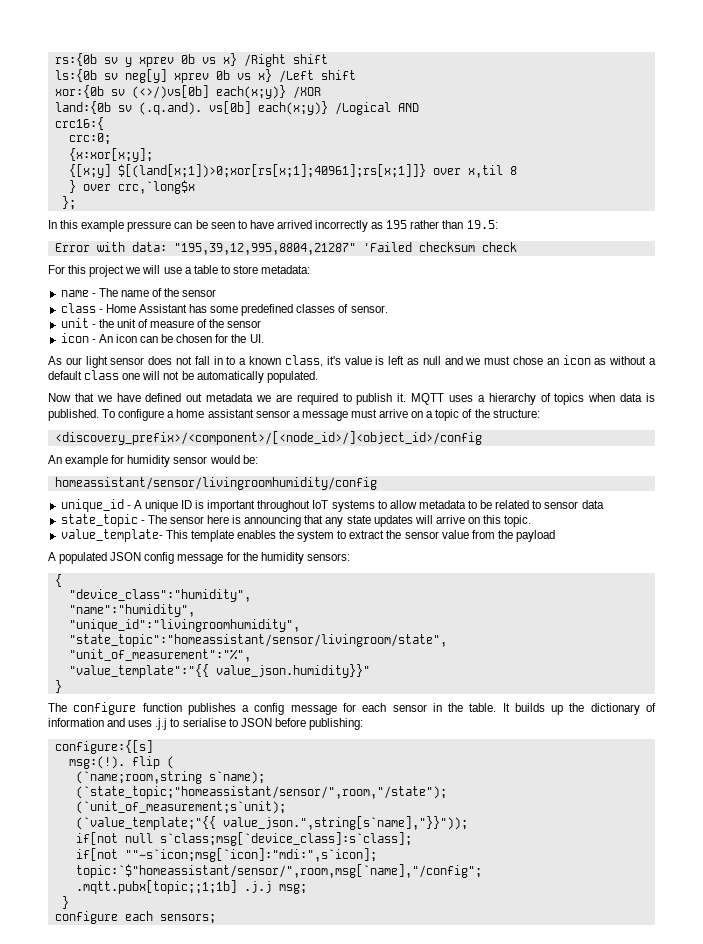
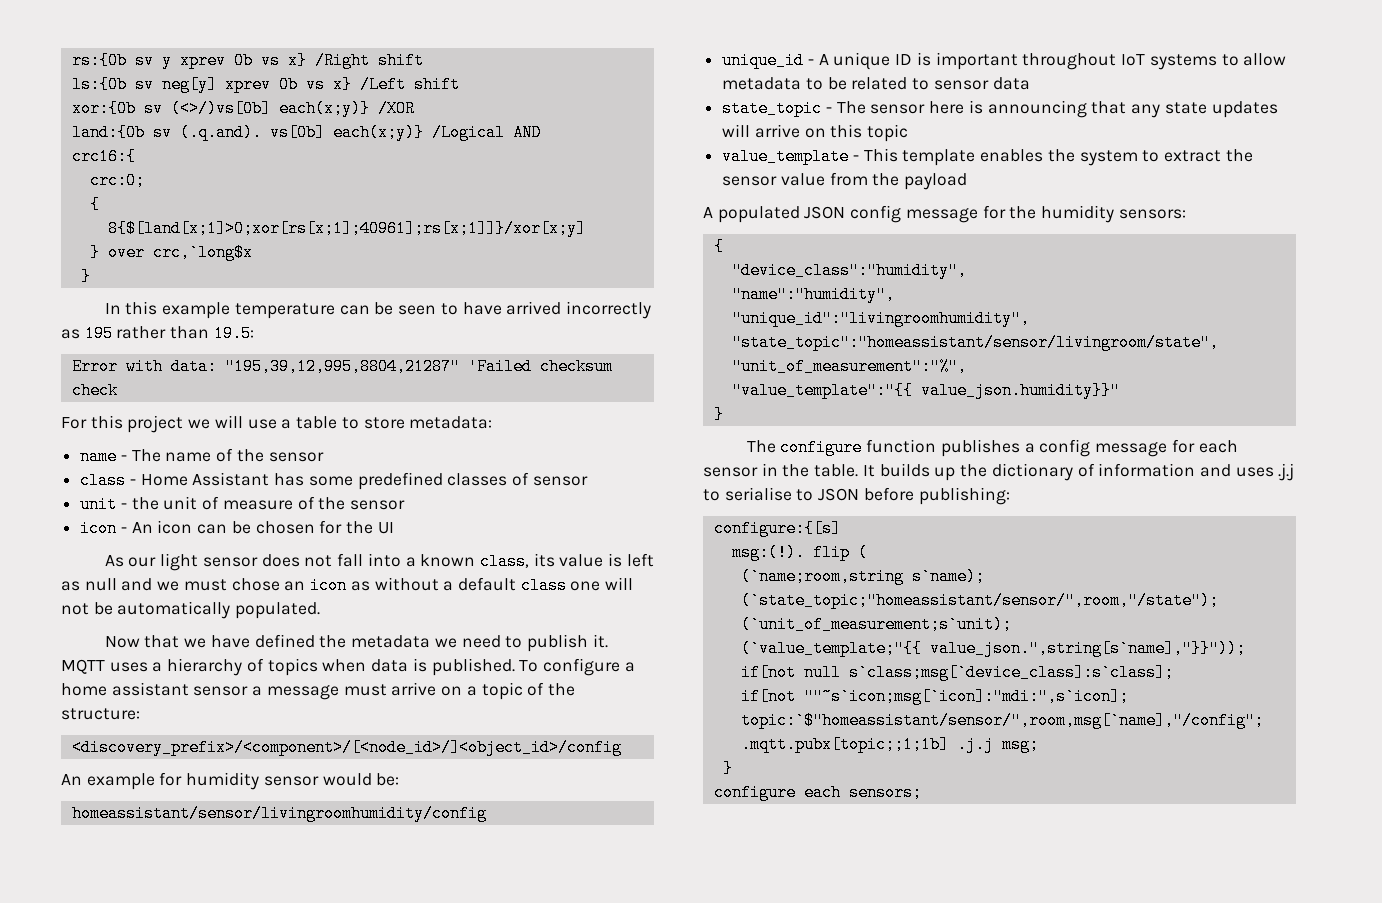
  crc:0;
- {x:xor[x;y];
- {[x;y] $[(land[x;1])>0;xor[rs[x;1];40961];rs[x;1]]} over x,til 8
+ {
+ 8{$[land[x;1]>0;xor[rs[x;1];40961];rs[x;1]]}/xor[x;y]
  } over crc,`long$x
- };
+ }
- In this example pressure can be seen to have arrived incorrectly as 195 rather than 19.5:
+ In this example temperature can be seen to have arrived incorrectly as 195 rather than 19.5:
- class - Home Assistant has some predefined classes of sensor.
+ class - Home Assistant has some predefined classes of sensor
- icon - An icon can be chosen for the UI.
+ icon - An icon can be chosen for the UI
- As our light sensor does not fall in to a known class, it's value is left as null and we must chose an icon as without a default class one will not be automatically populated.
+ As our light sensor does not fall into a known class, its value is left as null and we must chose an icon as without a default class one will not be automatically populated.
- Now that we have defined out metadata we are required to publish it.
+ Now that we have defined the metadata we need to publish it.
- state_topic - The sensor here is announcing that any state updates will arrive on this topic.
- value_template- This template enables the system to extract the sensor value from the payload
+ state_topic - The sensor here is announcing that any state updates will arrive on this topic
+ value_template - This template enables the system to extract the sensor value from the payload

